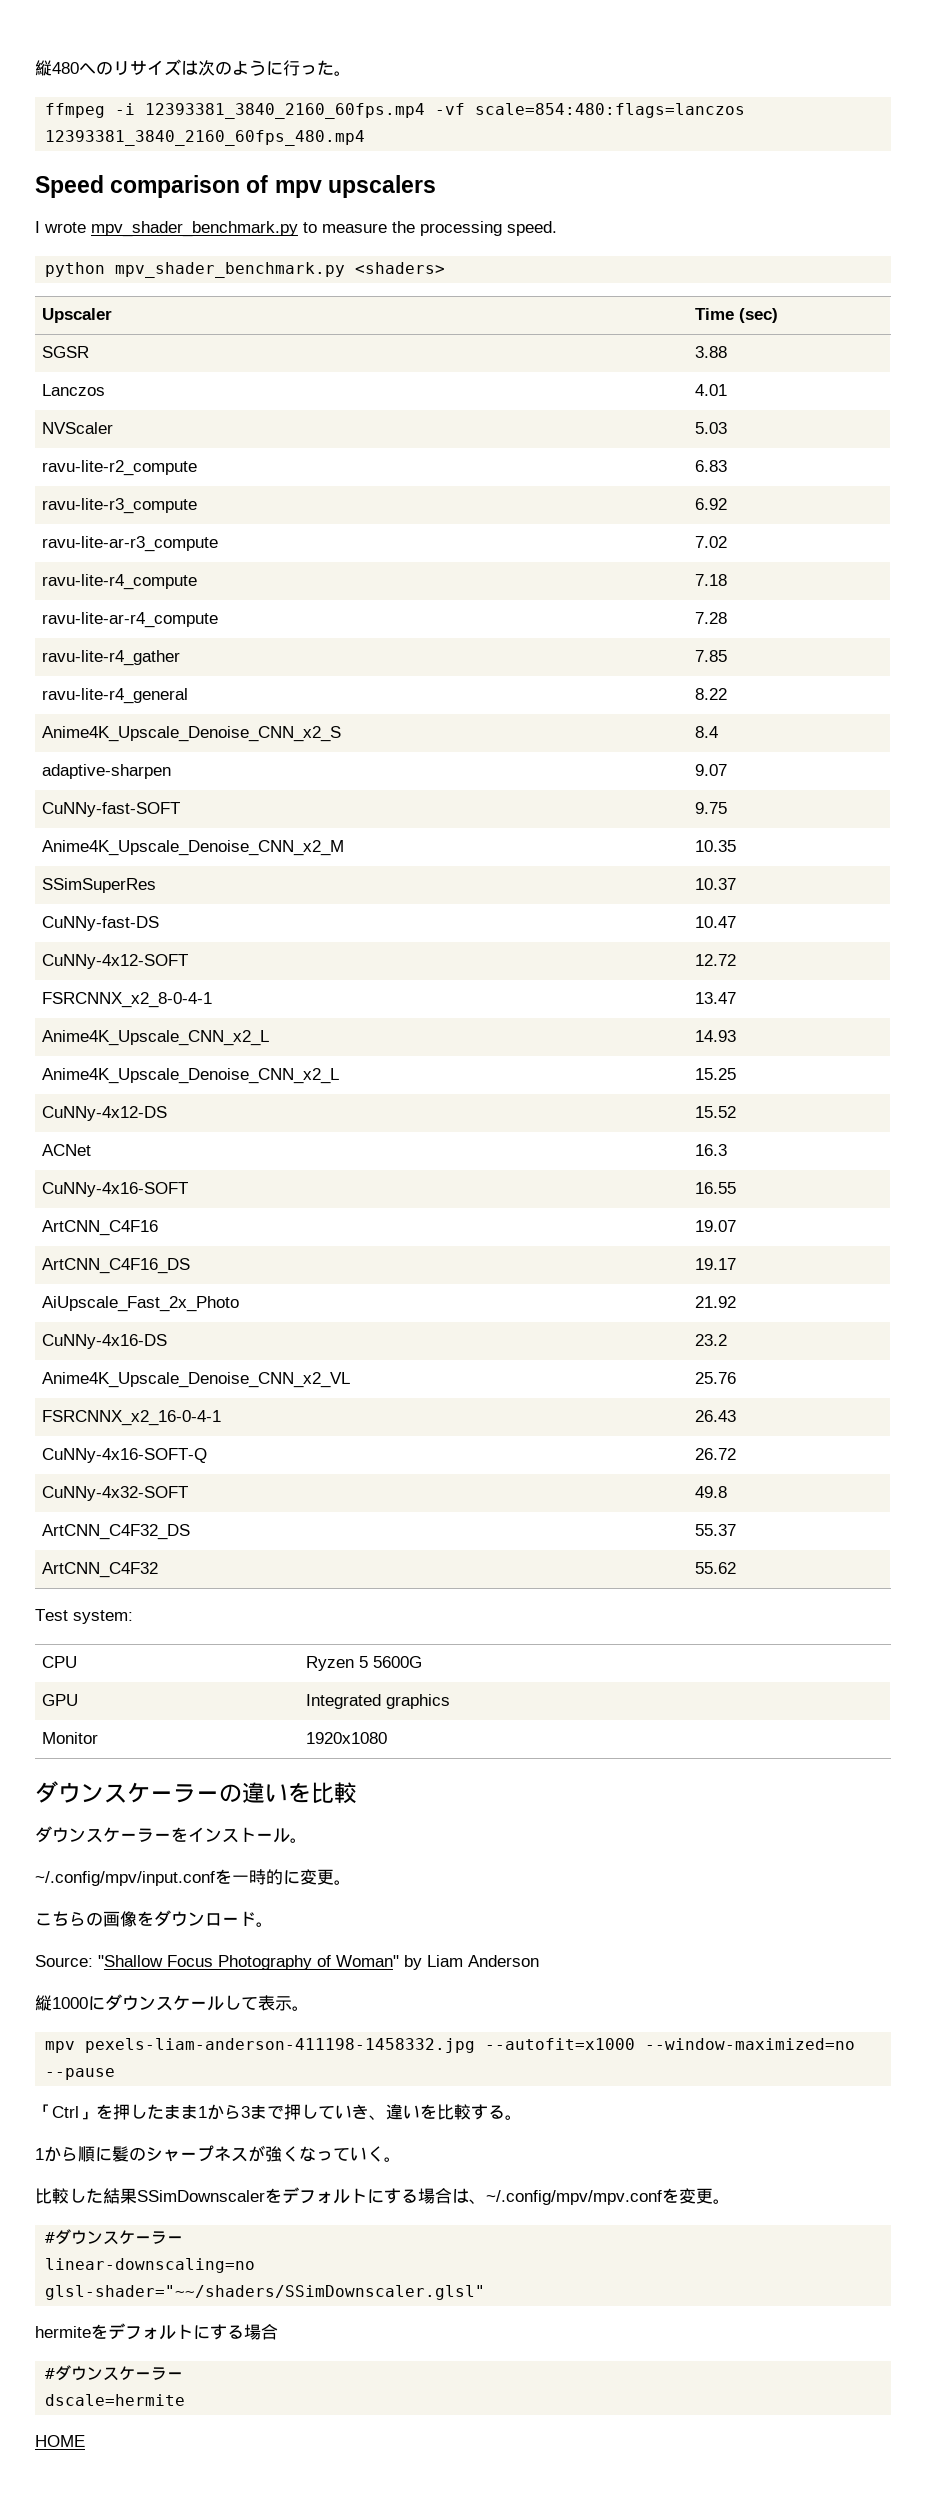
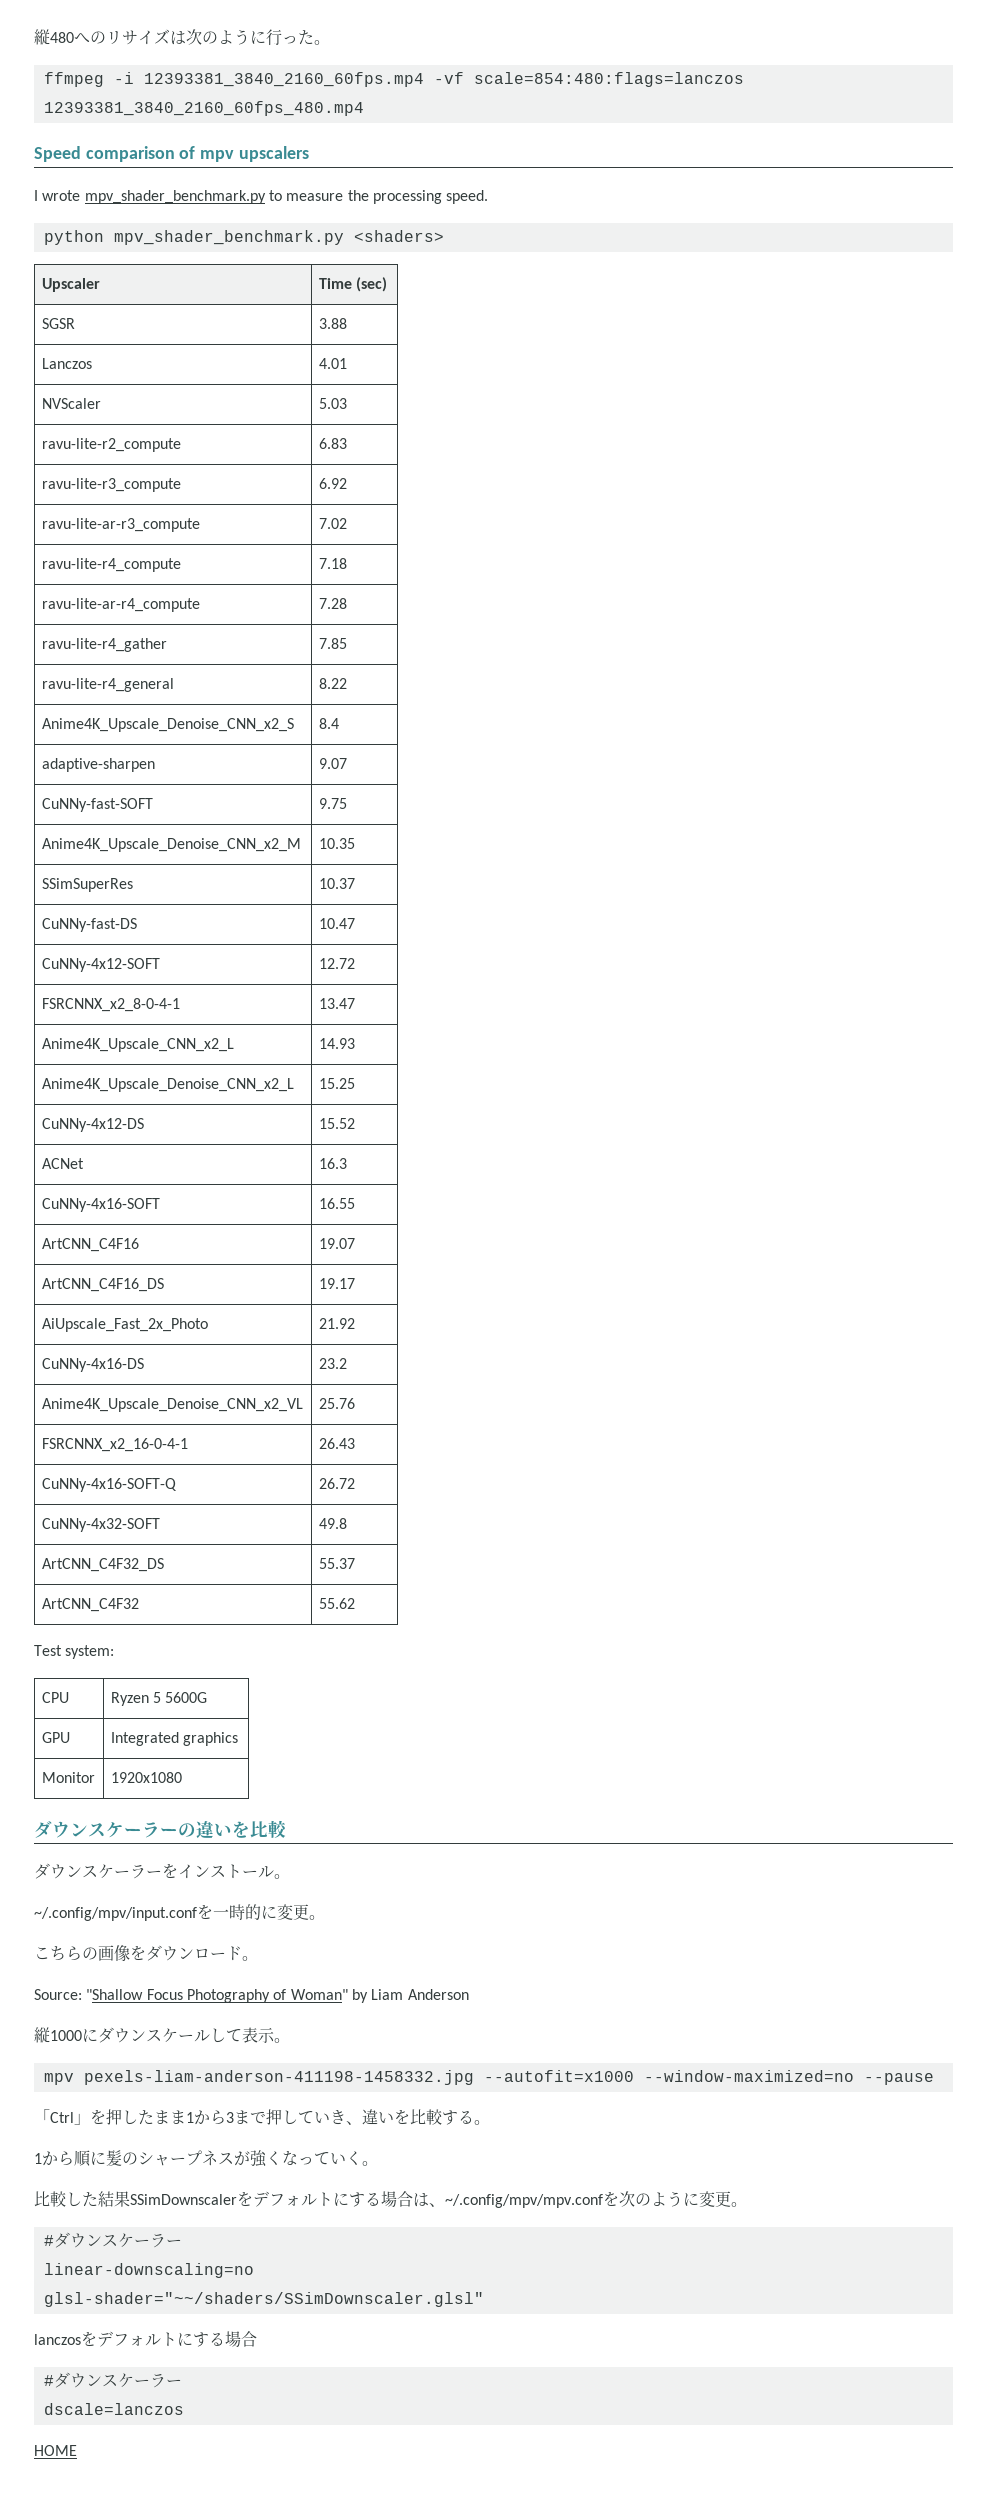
- 比較した結果SSimDownscalerをデフォルトにする場合は、~/.config/mpv/mpv.confを変更。
+ 比較した結果SSimDownscalerをデフォルトにする場合は、~/.config/mpv/mpv.confを次のように変更。
- hermiteをデフォルトにする場合
+ lanczosをデフォルトにする場合
- dscale=hermite
+ dscale=lanczos

